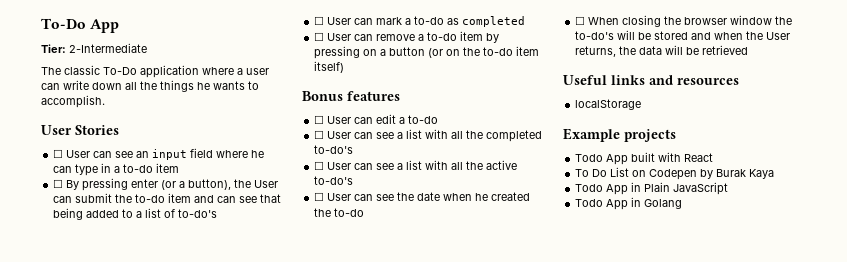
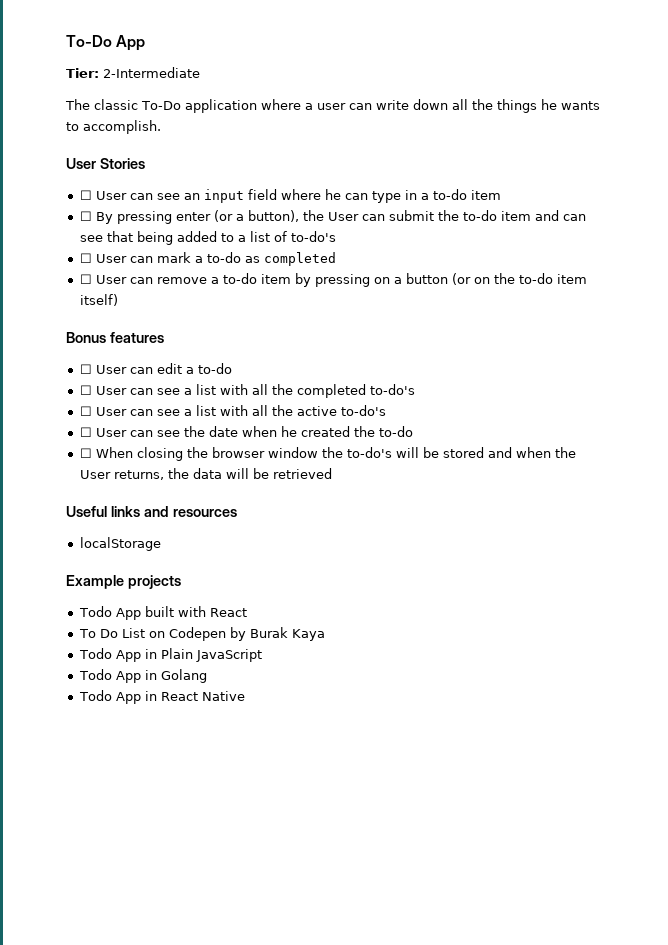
+ Todo App in React Native

